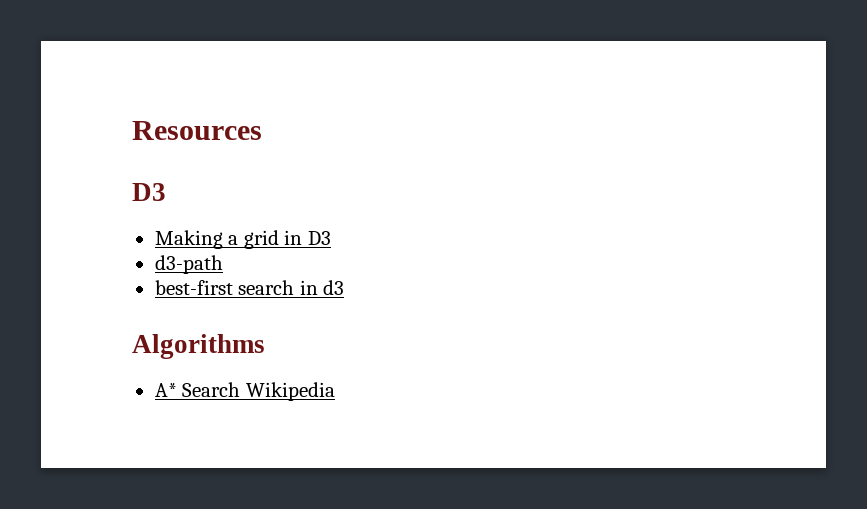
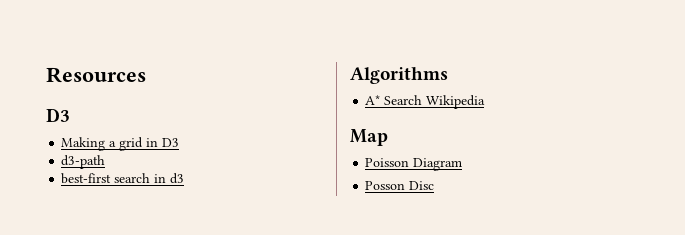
+ Map
+ Poisson Diagram
+ Posson Disc

